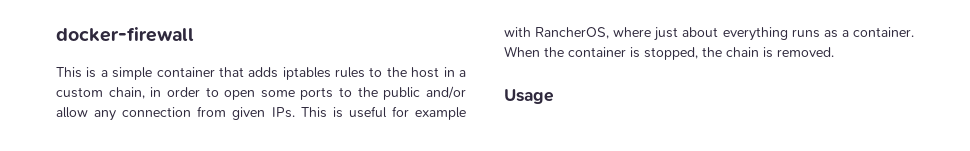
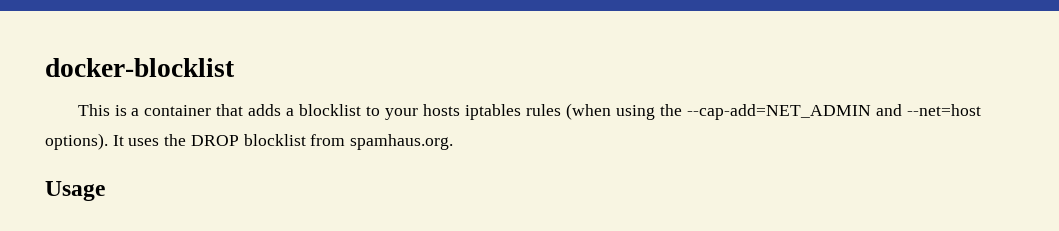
- docker-firewall
+ docker-blocklist
- This is a simple container that adds iptables rules to the host in a custom chain, in order to open some ports to the public and/or allow any connection from given IPs. This is useful for example with RancherOS, where just about everything runs as a container. When the container is stopped, the chain is removed.
+ This is a container that adds a blocklist to your hosts iptables rules (when using the --cap-add=NET_ADMIN and --net=host options). It uses the DROP blocklist from spamhaus.org.

